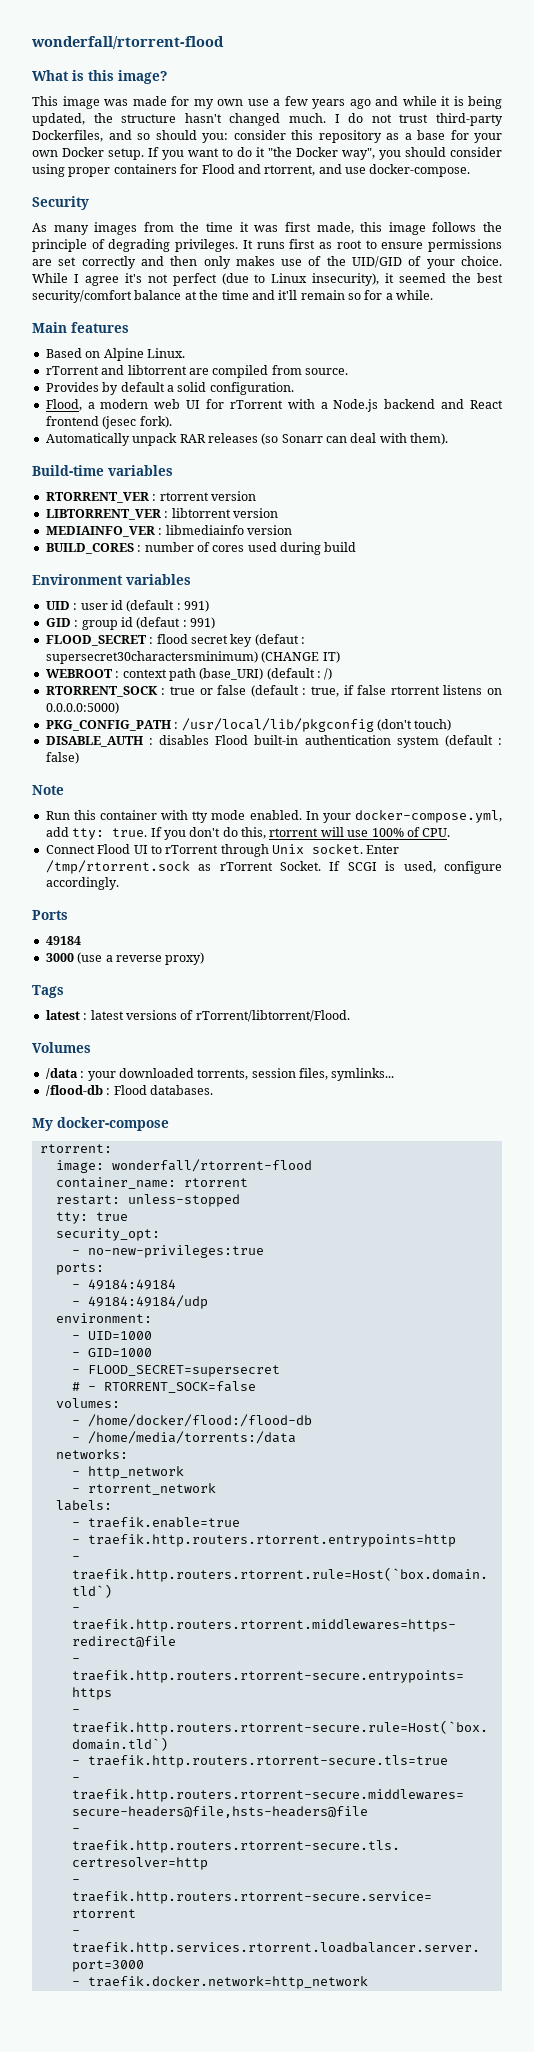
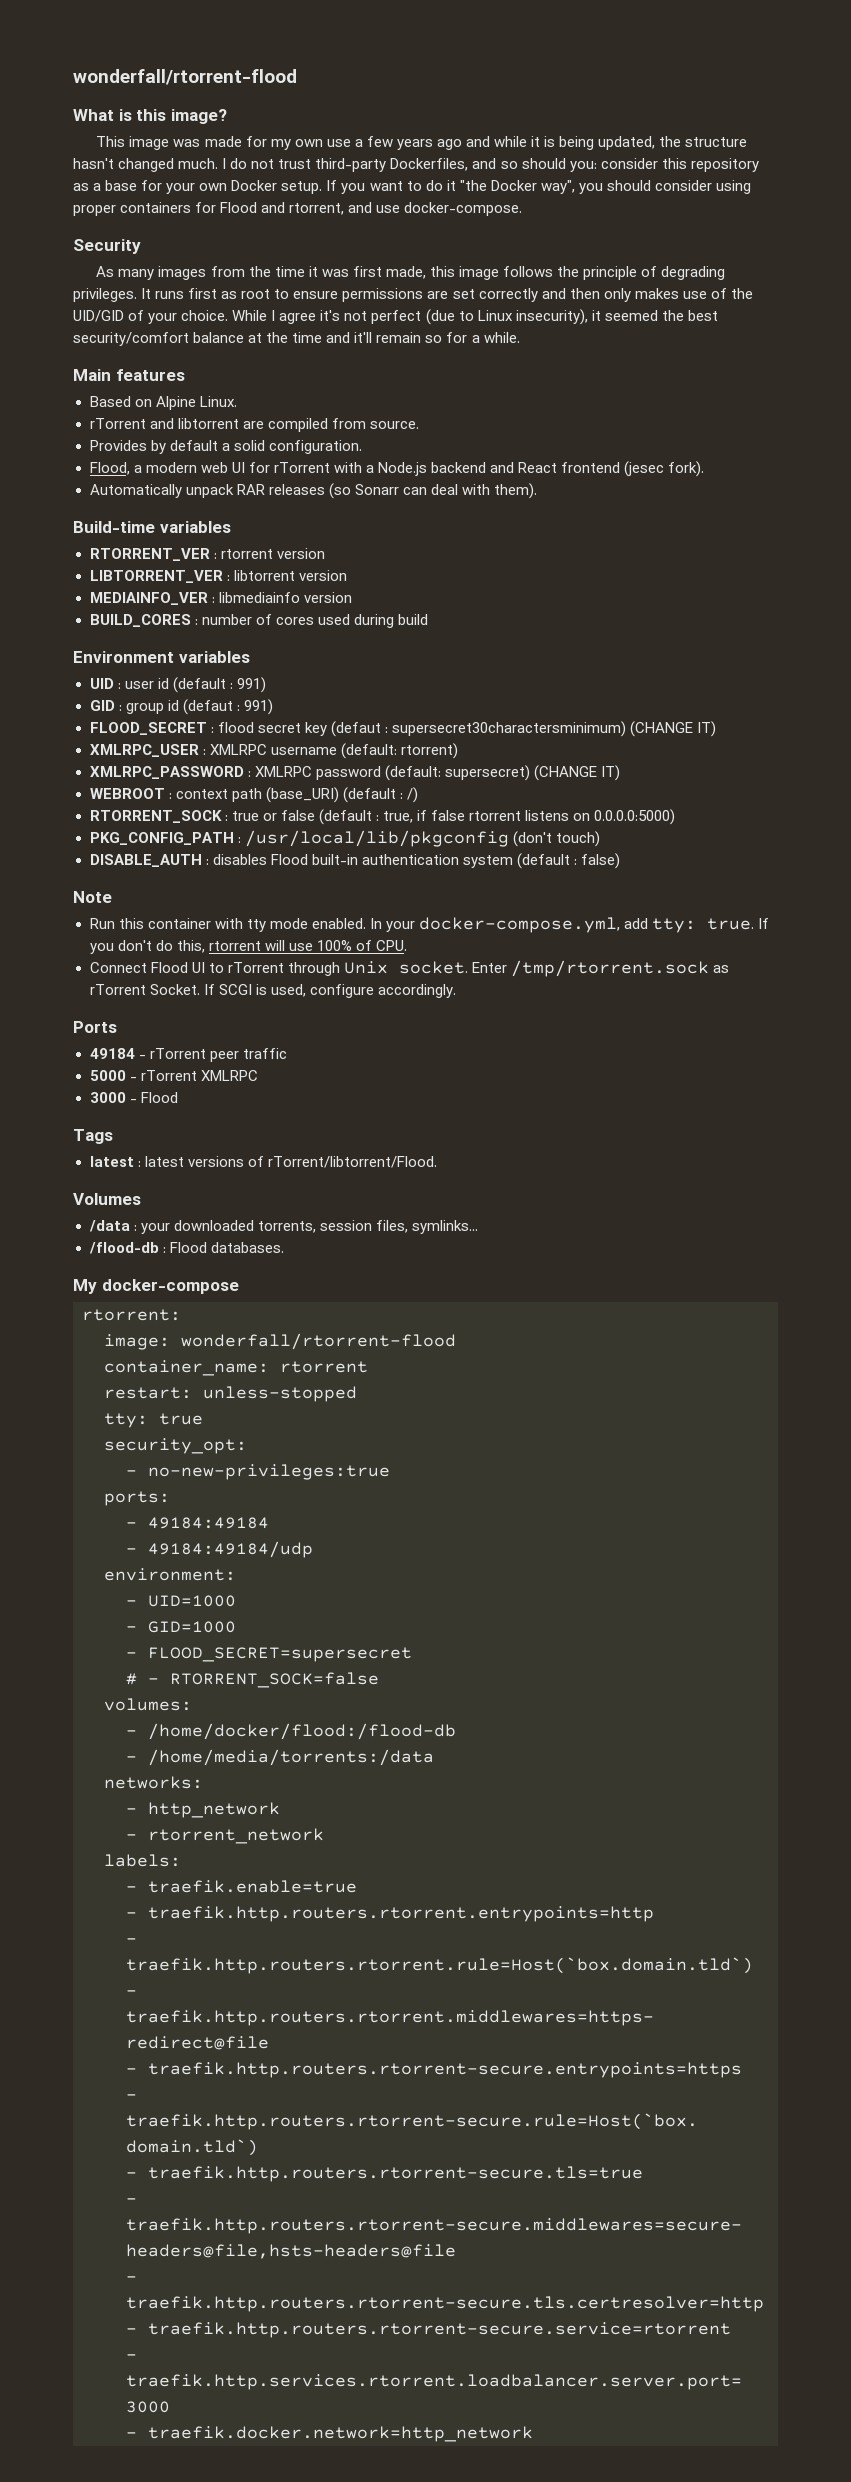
+ XMLRPC_USER : XMLRPC username (default: rtorrent)
+ XMLRPC_PASSWORD : XMLRPC password (default: supersecret) (CHANGE IT)
- 49184
- 3000 (use a reverse proxy)
+ 49184 - rTorrent peer traffic
+ 5000 - rTorrent XMLRPC
+ 3000 - Flood

